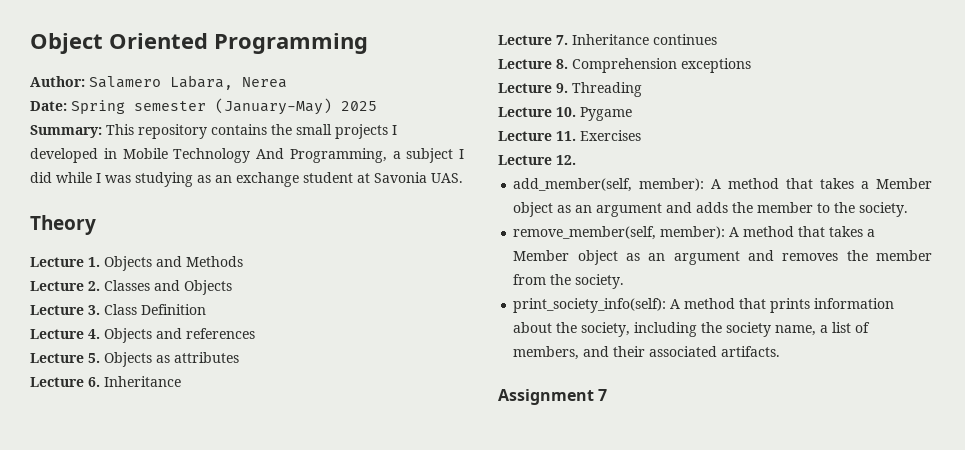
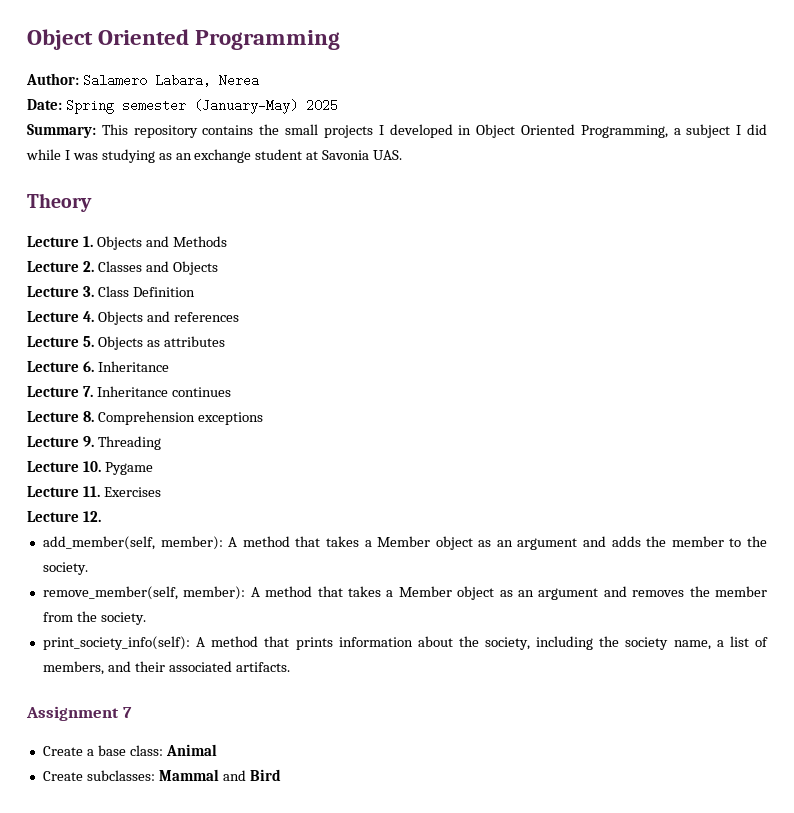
- Summary: This repository contains the small projects I developed in Mobile Technology And Programming, a subject I did while I was studying as an exchange student at Savonia UAS.
+ Summary: This repository contains the small projects I developed in Object Oriented Programming, a subject I did while I was studying as an exchange student at Savonia UAS.
+ Create a base class: Animal
+ Create subclasses: Mammal and Bird

